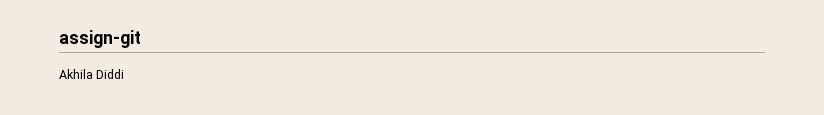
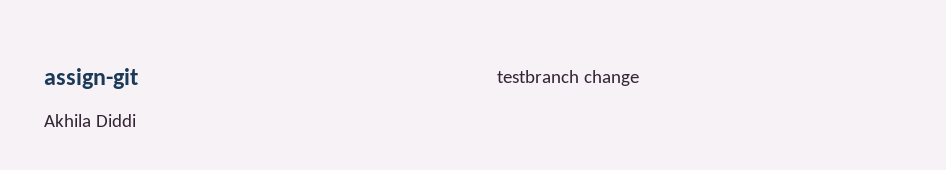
+ testbranch change

